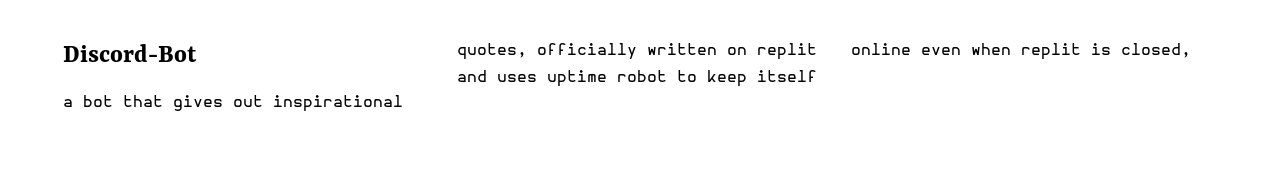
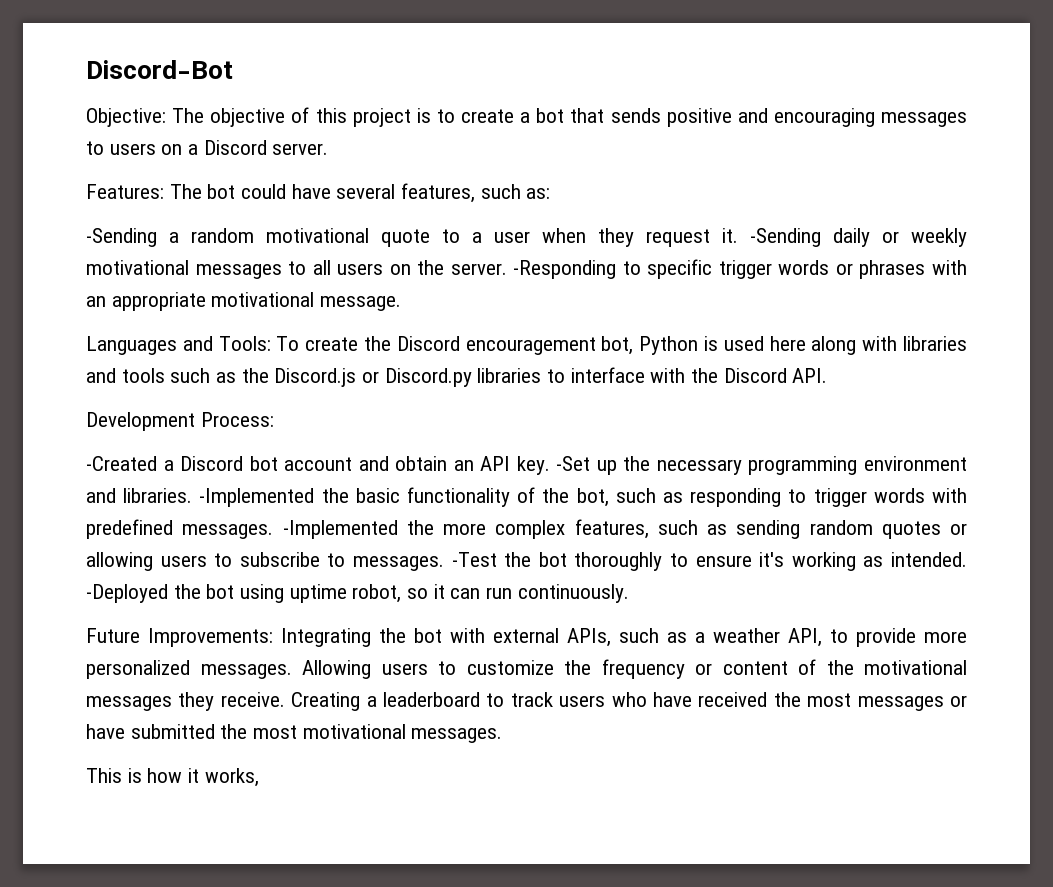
- a bot that gives out inspirational quotes, officially written on replit and uses uptime robot to keep itself online even when replit is closed,
+ Objective: The objective of this project is to create a bot that sends positive and encouraging messages to users on a Discord server.
+ Features: The bot could have several features, such as:
+ -Sending a random motivational quote to a user when they request it. -Sending daily or weekly motivational messages to all users on the server. -Responding to specific trigger words or phrases with an appropriate motivational message.
+ Languages and Tools: To create the Discord encouragement bot, Python is used here along with libraries and tools such as the Discord.js or Discord.py libraries to interface with the Discord API.
+ Development Process:
+ -Created a Discord bot account and obtain an API key. -Set up the necessary programming environment and libraries. -Implemented the basic functionality of the bot, such as responding to trigger words with predefined messages. -Implemented the more complex features, such as sending random quotes or allowing users to subscribe to messages. -Test the bot thoroughly to ensure it's working as intended. -Deployed the bot using uptime robot, so it can run continuously.
+ Future Improvements: Integrating the bot with external APIs, such as a weather API, to provide more personalized messages. Allowing users to customize the frequency or content of the motivational messages they receive. Creating a leaderboard to track users who have received the most messages or have submitted the most motivational messages.
+ This is how it works,

